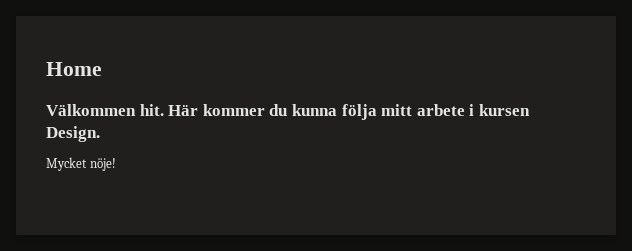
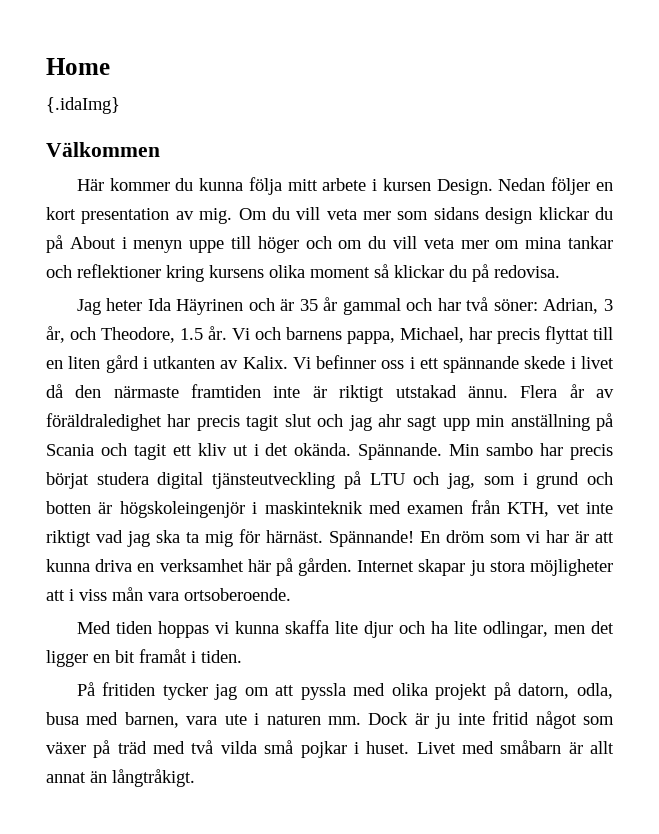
+ {.idaImg}
- Välkommen hit. Här kommer du kunna följa mitt arbete i kursen Design.
- Mycket nöje!
+ Välkommen
+ Här kommer du kunna följa mitt arbete i kursen Design. Nedan följer en kort presentation av mig. Om du vill veta mer som sidans design klickar du på About i menyn uppe till höger och om du vill veta mer om mina tankar och reflektioner kring kursens olika moment så klickar du på redovisa.
+ Jag heter Ida Häyrinen och är 35 år gammal och har två söner: Adrian, 3 år, och Theodore, 1.5 år. Vi och barnens pappa, Michael, har precis flyttat till en liten gård i utkanten av Kalix. Vi befinner oss i ett spännande skede i livet då den närmaste framtiden inte är riktigt utstakad ännu. Flera år av föräldraledighet har precis tagit slut och jag ahr sagt upp min anställning på Scania och tagit ett kliv ut i det okända. Spännande. Min sambo har precis börjat studera digital tjänsteutveckling på LTU och jag, som i grund och botten är högskoleingenjör i maskinteknik med examen från KTH, vet inte riktigt vad jag ska ta mig för härnäst. Spännande! En dröm som vi har är att kunna driva en verksamhet här på gården. Internet skapar ju stora möjligheter att i viss mån vara ortsoberoende.
+ Med tiden hoppas vi kunna skaffa lite djur och ha lite odlingar, men det ligger en bit framåt i tiden.
+ På fritiden tycker jag om att pyssla med olika projekt på datorn, odla, busa med barnen, vara ute i naturen mm. Dock är ju inte fritid något som växer på träd med två vilda små pojkar i huset. Livet med småbarn är allt annat än långtråkigt.

